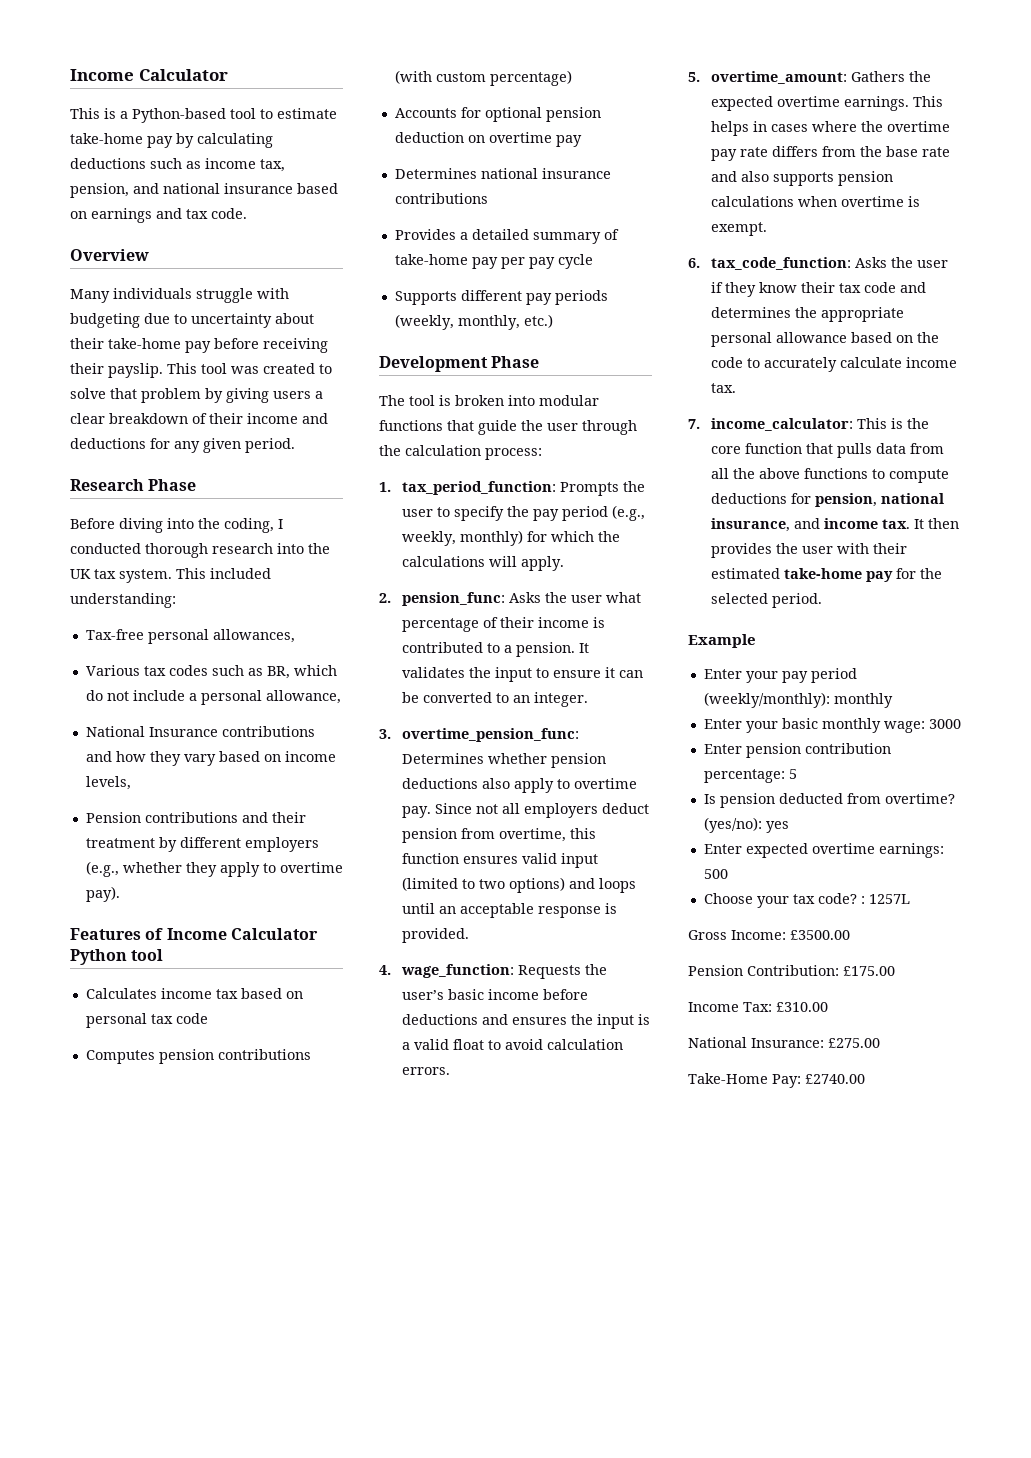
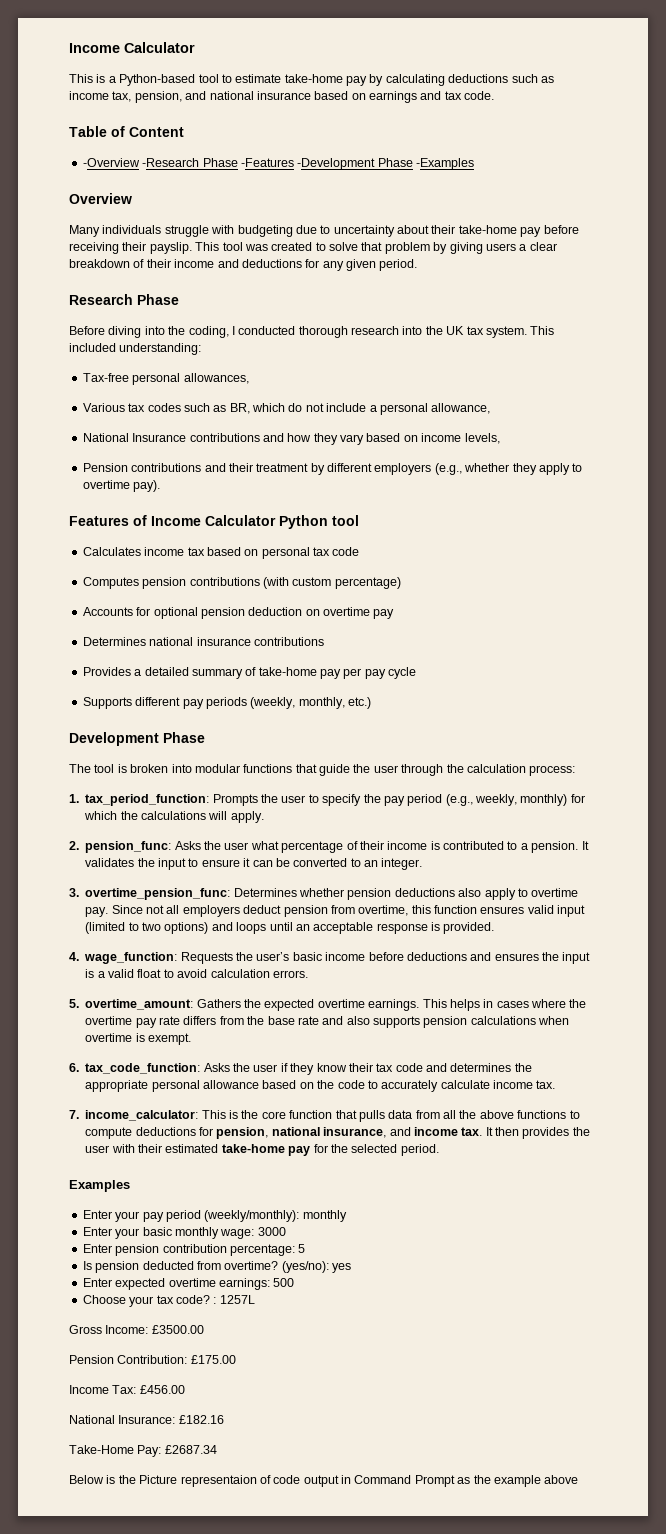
+ Table of Content
+ -Overview -Research Phase -Features -Development Phase -Examples
- Example
+ Examples
- Income Tax: £310.00
+ Income Tax: £456.00
- National Insurance: £275.00
+ National Insurance: £182.16
- Take-Home Pay: £2740.00
+ Take-Home Pay: £2687.34
+ Below is the Picture representaion of code output in Command Prompt as the example above

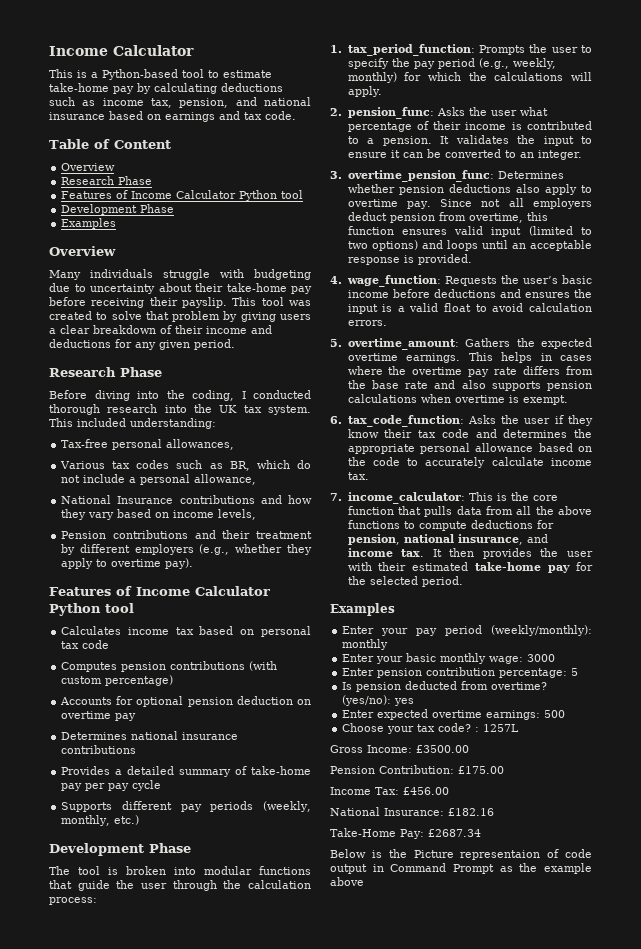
  Table of Content
- -Overview -Research Phase -Features -Development Phase -Examples
+ Overview
+ Research Phase
+ Features of Income Calculator Python tool
+ Development Phase
+ Examples

